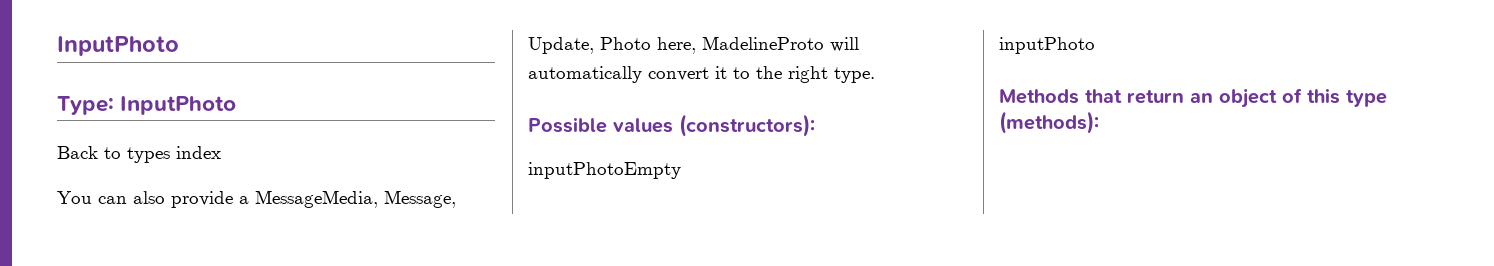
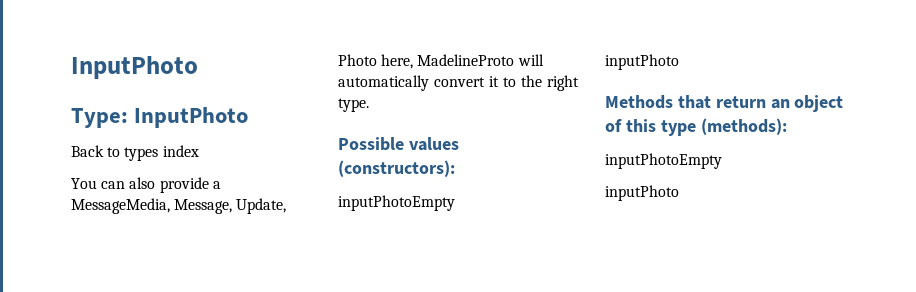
  Methods that return an object of this type (methods):
+ inputPhotoEmpty
+ inputPhoto

